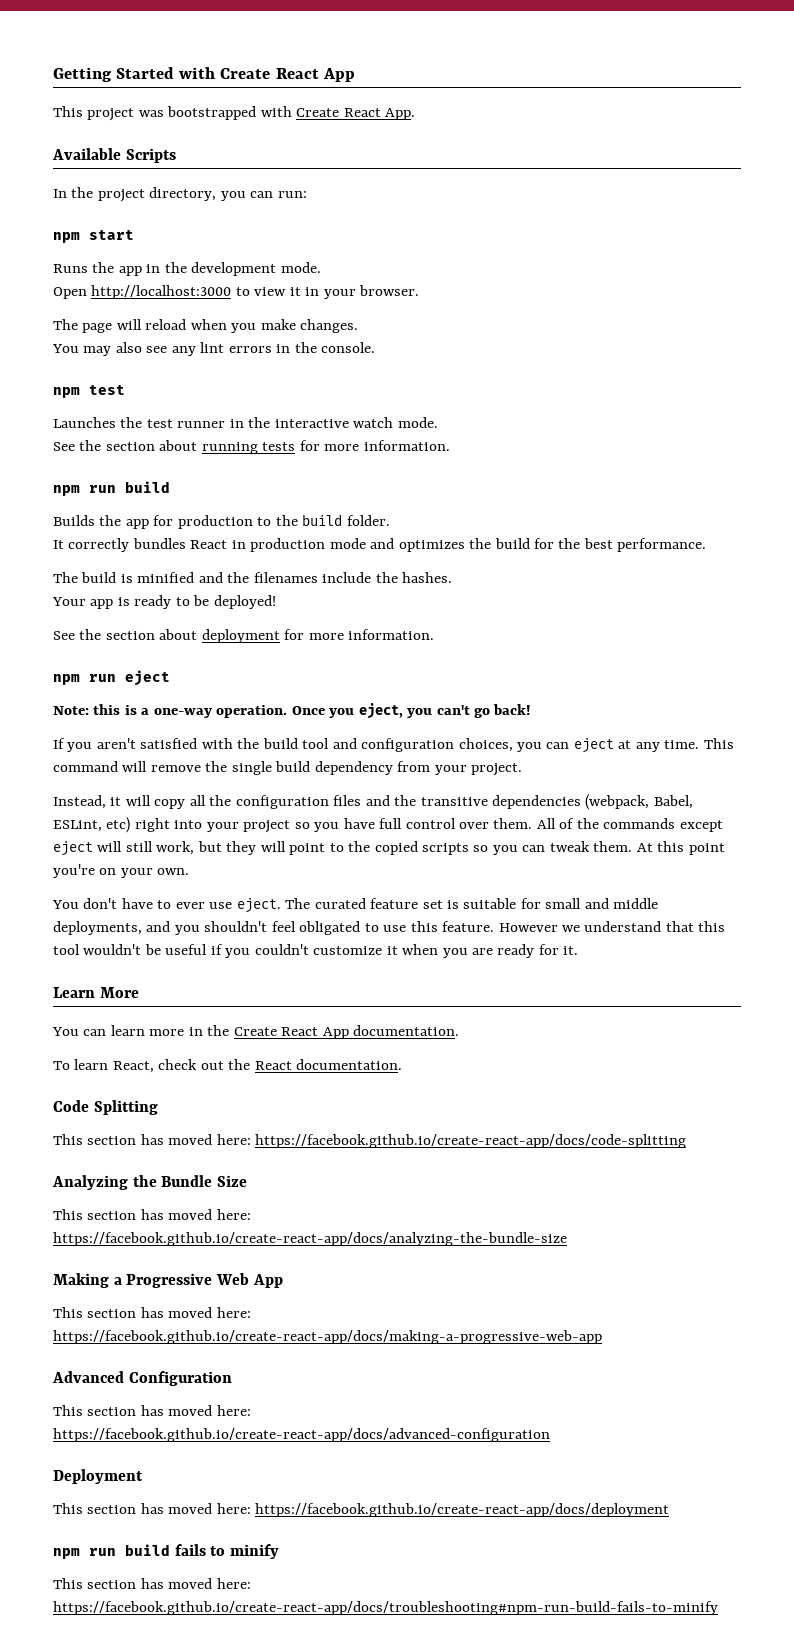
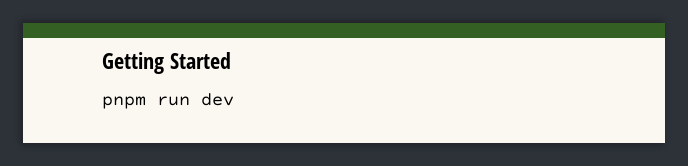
- Getting Started with Create React App
- This project was bootstrapped with Create React App.
- Available Scripts
- In the project directory, you can run:
- npm start
- Runs the app in the development mode.
- Open http://localhost:3000 to view it in your browser.
- The page will reload when you make changes.
- You may also see any lint errors in the console.
- npm test
- Launches the test runner in the interactive watch mode.
- See the section about running tests for more information.
- npm run build
- Builds the app for production to the build folder.
- It correctly bundles React in production mode and optimizes the build for the best performance.
- The build is minified and the filenames include the hashes.
- Your app is ready to be deployed!
- See the section about deployment for more information.
- npm run eject
- Note: this is a one-way operation. Once you eject, you can't go back!
- If you aren't satisfied with the build tool and configuration choices, you can eject at any time. This command will remove the single build dependency from your project.
- Instead, it will copy all the configuration files and the transitive dependencies (webpack, Babel, ESLint, etc) right into your project so you have full control over them. All of the commands except eject will still work, but they will point to the copied scripts so you can tweak them. At this point you're on your own.
- You don't have to ever use eject. The curated feature set is suitable for small and middle deployments, and you shouldn't feel obligated to use this feature. However we understand that this tool wouldn't be useful if you couldn't customize it when you are ready for it.
- Learn More
- You can learn more in the Create React App documentation.
- To learn React, check out the React documentation.
- Code Splitting
- This section has moved here: https://facebook.github.io/create-react-app/docs/code-splitting
- Analyzing the Bundle Size
- This section has moved here: https://facebook.github.io/create-react-app/docs/analyzing-the-bundle-size
- Making a Progressive Web App
- This section has moved here: https://facebook.github.io/create-react-app/docs/making-a-progressive-web-app
- Advanced Configuration
- This section has moved here: https://facebook.github.io/create-react-app/docs/advanced-configuration
- Deployment
- This section has moved here: https://facebook.github.io/create-react-app/docs/deployment
- npm run build fails to minify
- This section has moved here: https://facebook.github.io/create-react-app/docs/troubleshooting#npm-run-build-fails-to-minify
+ Getting Started
+ pnpm run dev

